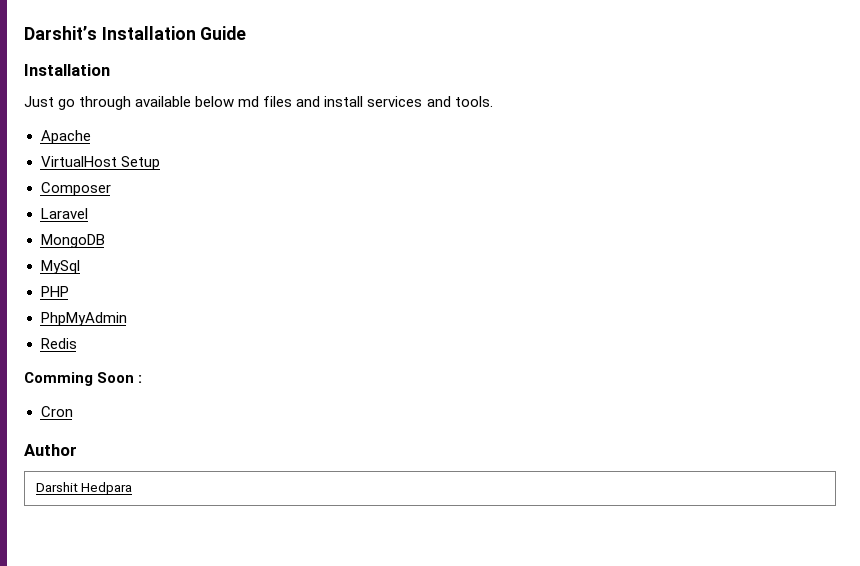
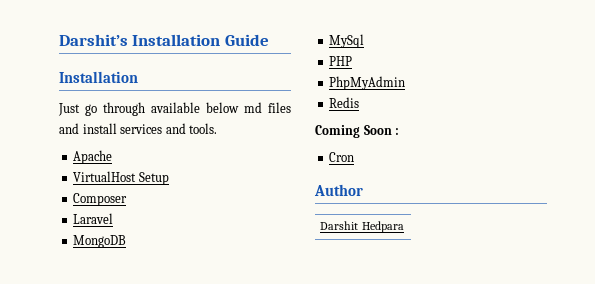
- Comming Soon :
+ Coming Soon :

